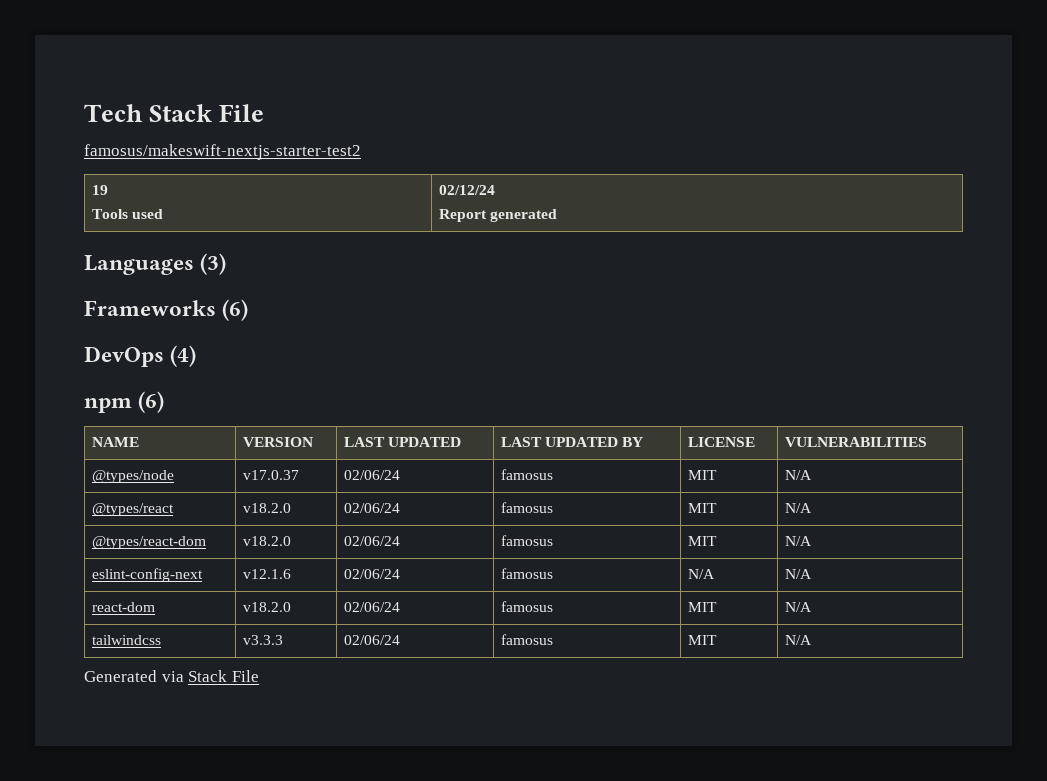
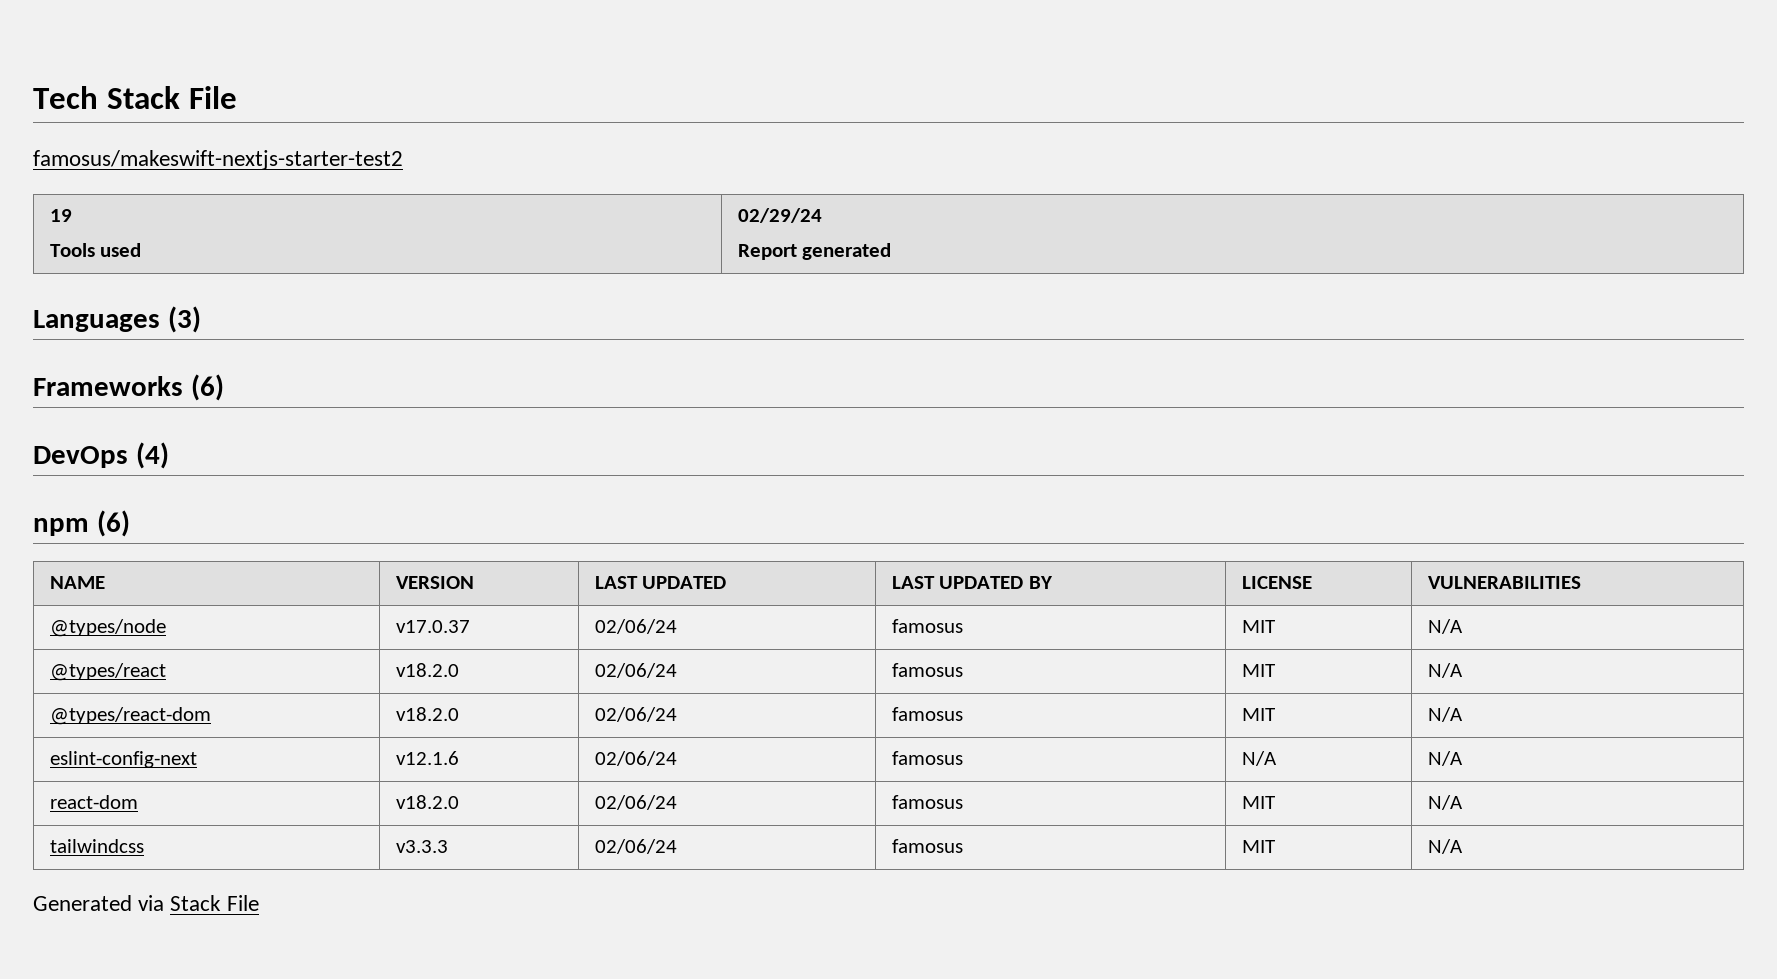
  19
- Tools used | 02/12/24
+ Tools used | 02/29/24

